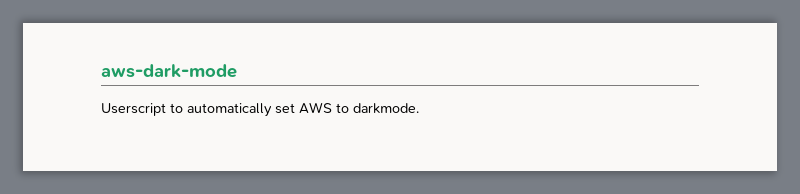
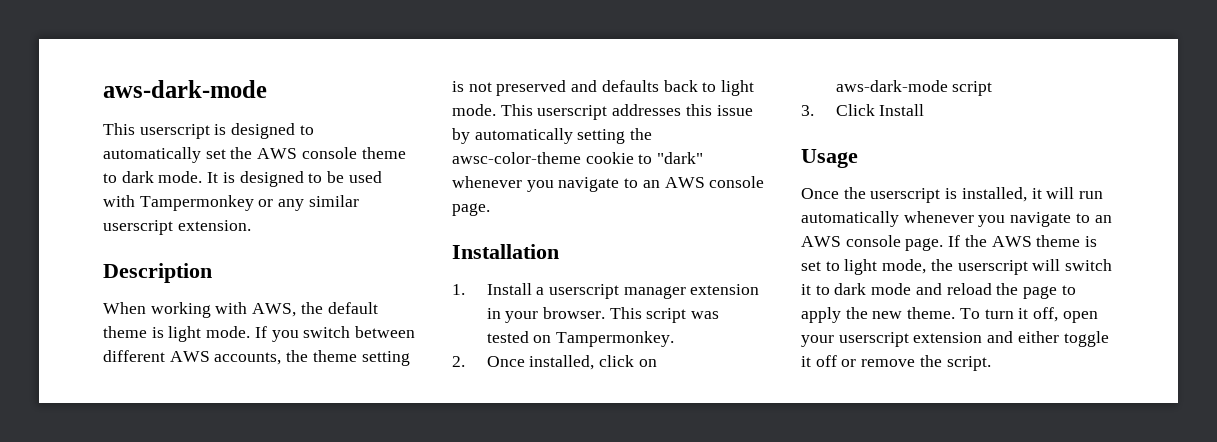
- Userscript to automatically set AWS to darkmode.
+ This userscript is designed to automatically set the AWS console theme to dark mode. It is designed to be used with Tampermonkey or any similar userscript extension.
+ Description
+ When working with AWS, the default theme is light mode. If you switch between different AWS accounts, the theme setting is not preserved and defaults back to light mode. This userscript addresses this issue by automatically setting the awsc-color-theme cookie to "dark" whenever you navigate to an AWS console page.
+ Installation
+ 1. Install a userscript manager extension in your browser. This script was tested on Tampermonkey.
+ 2. Once installed, click on aws-dark-mode script
+ 3. Click Install
+ Usage
+ Once the userscript is installed, it will run automatically whenever you navigate to an AWS console page. If the AWS theme is set to light mode, the userscript will switch it to dark mode and reload the page to apply the new theme. To turn it off, open your userscript extension and either toggle it off or remove the script.

